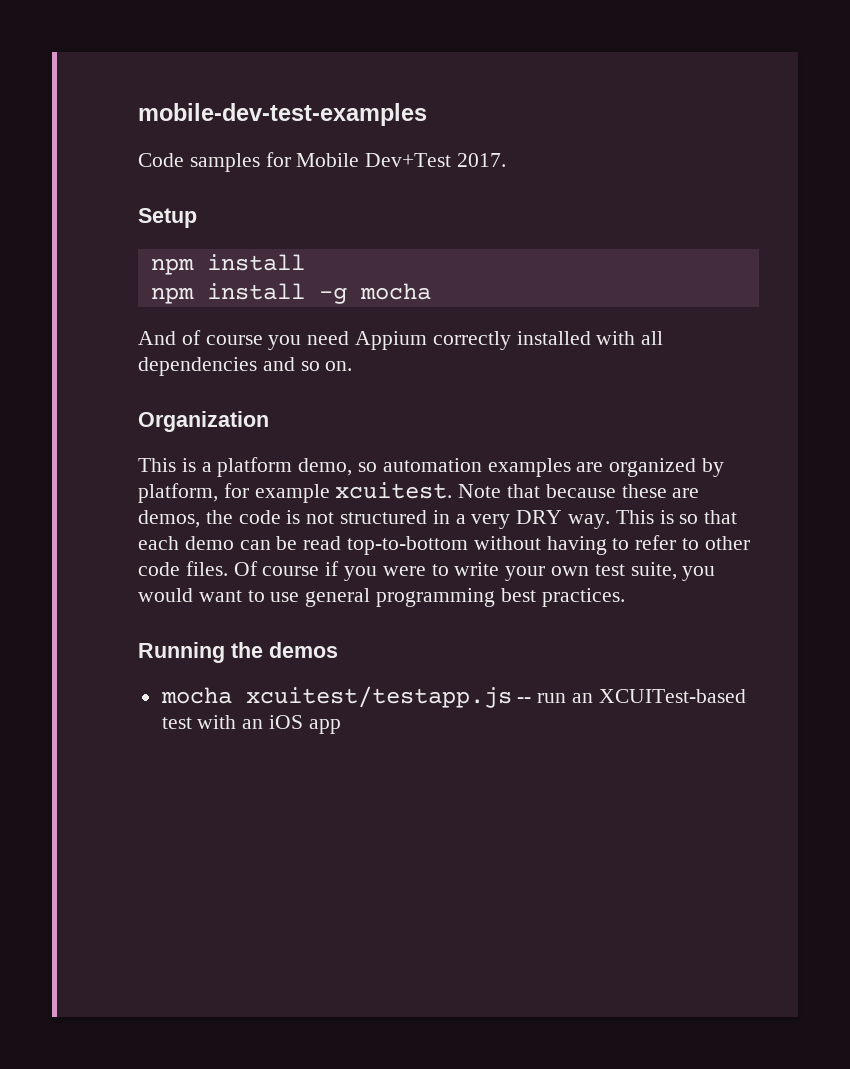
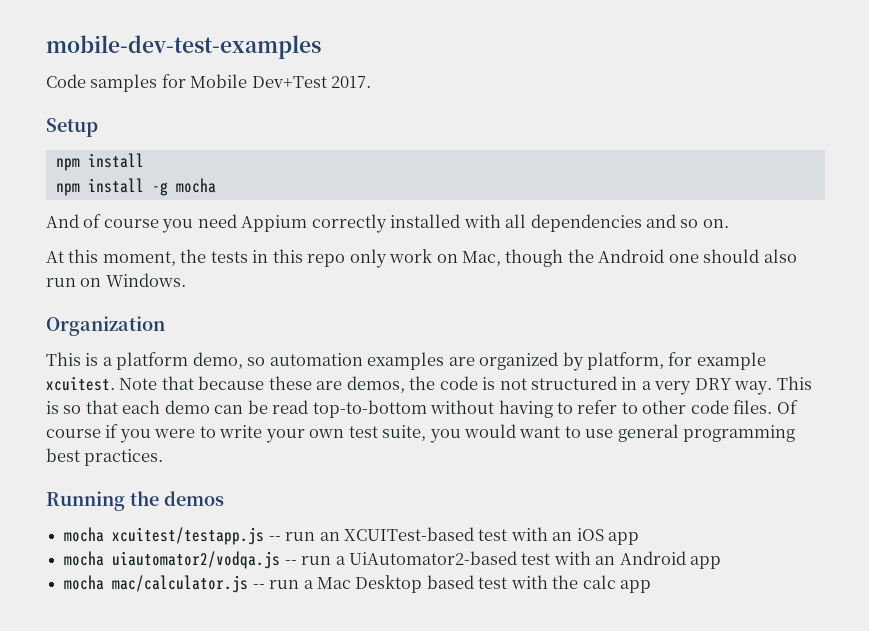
+ At this moment, the tests in this repo only work on Mac, though the Android one should also run on Windows.
+ mocha uiautomator2/vodqa.js -- run a UiAutomator2-based test with an Android app
+ mocha mac/calculator.js -- run a Mac Desktop based test with the calc app

